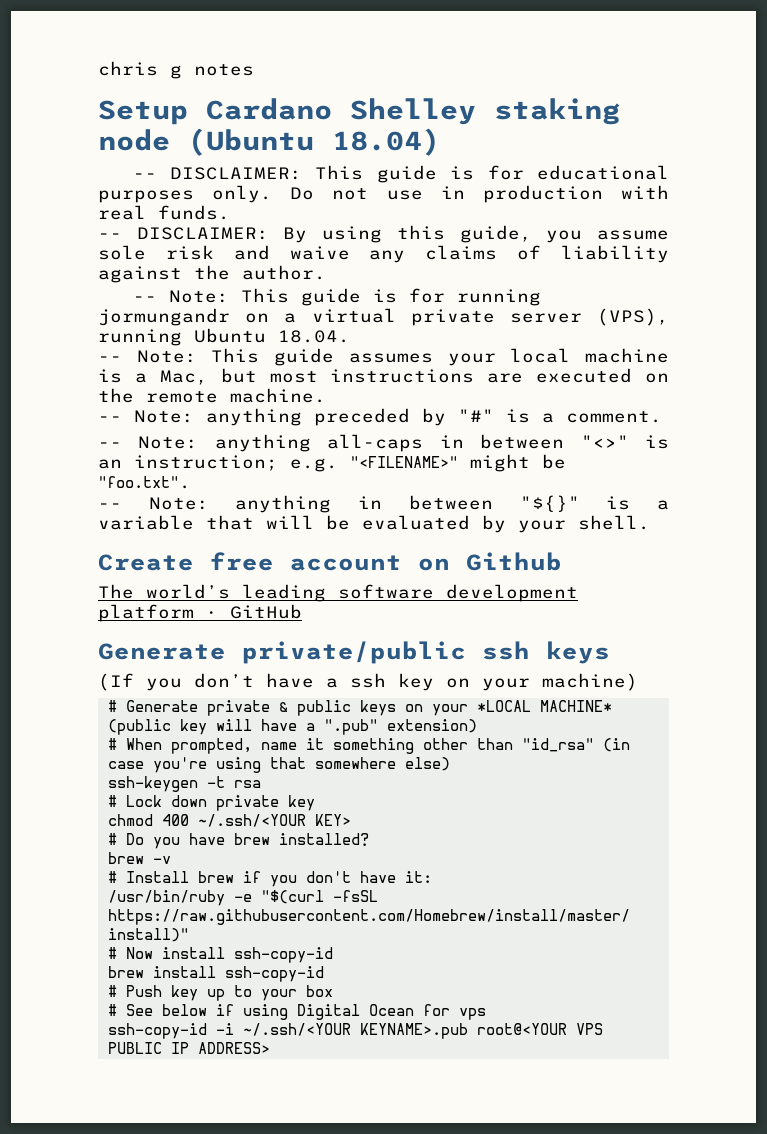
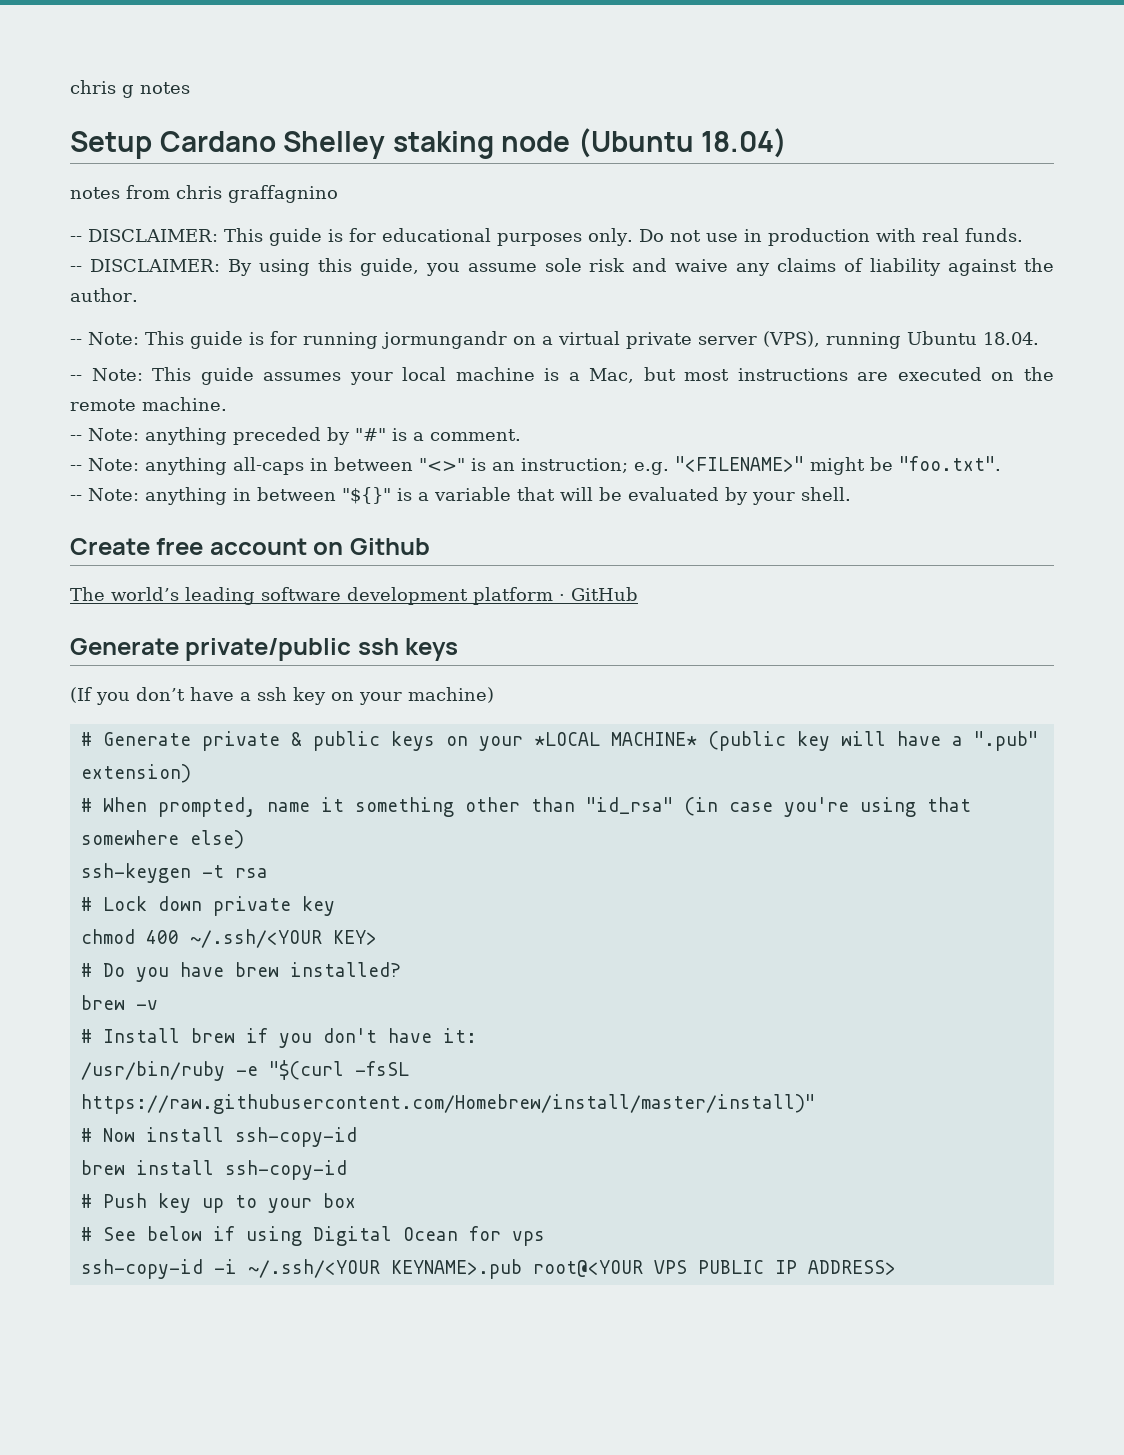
+ notes from chris graffagnino

